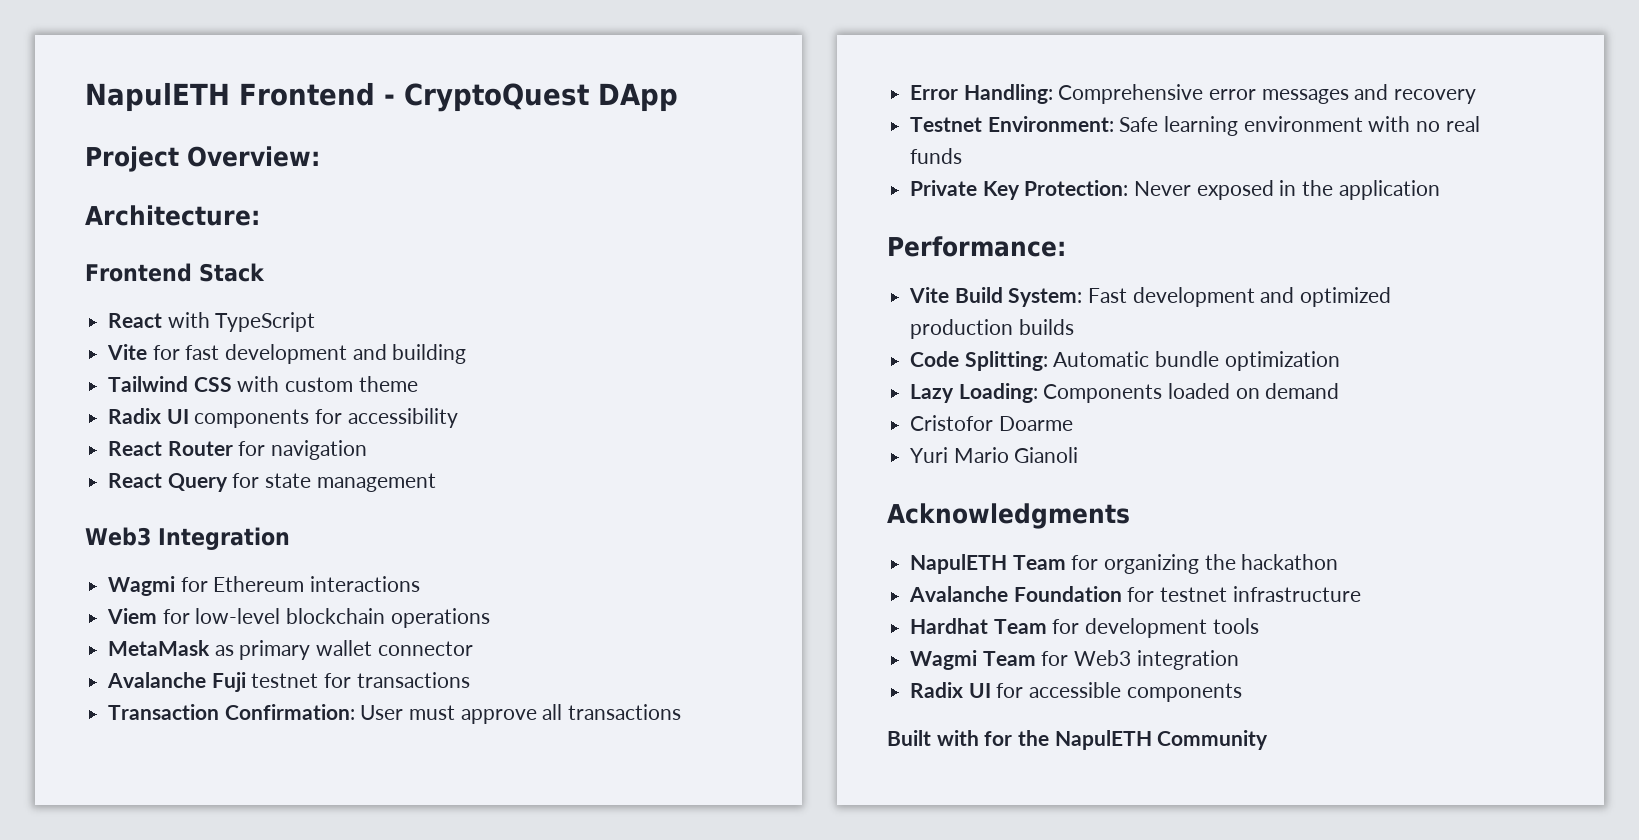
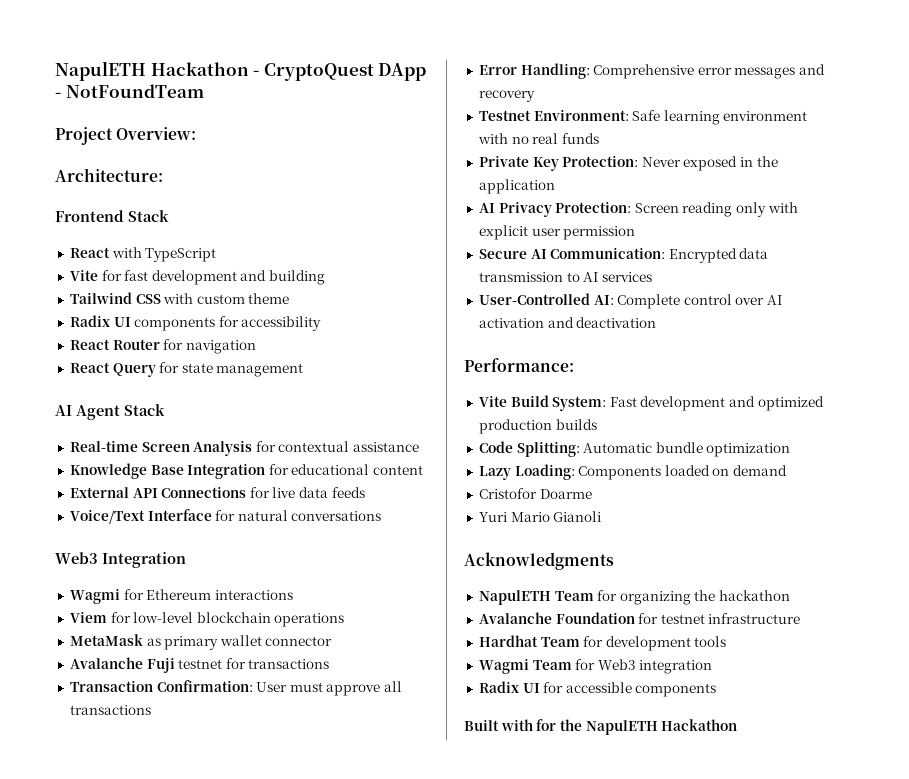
- NapulETH Frontend - CryptoQuest DApp
+ NapulETH Hackathon - CryptoQuest DApp - NotFoundTeam
+ AI Agent Stack
+ Real-time Screen Analysis for contextual assistance
+ Knowledge Base Integration for educational content
+ External API Connections for live data feeds
+ Voice/Text Interface for natural conversations
+ AI Privacy Protection: Screen reading only with explicit user permission
+ Secure AI Communication: Encrypted data transmission to AI services
+ User-Controlled AI: Complete control over AI activation and deactivation
- Built with for the NapulETH Community
+ Built with for the NapulETH Hackathon

